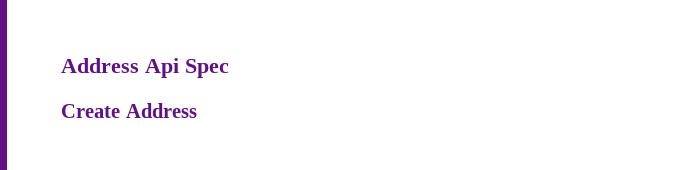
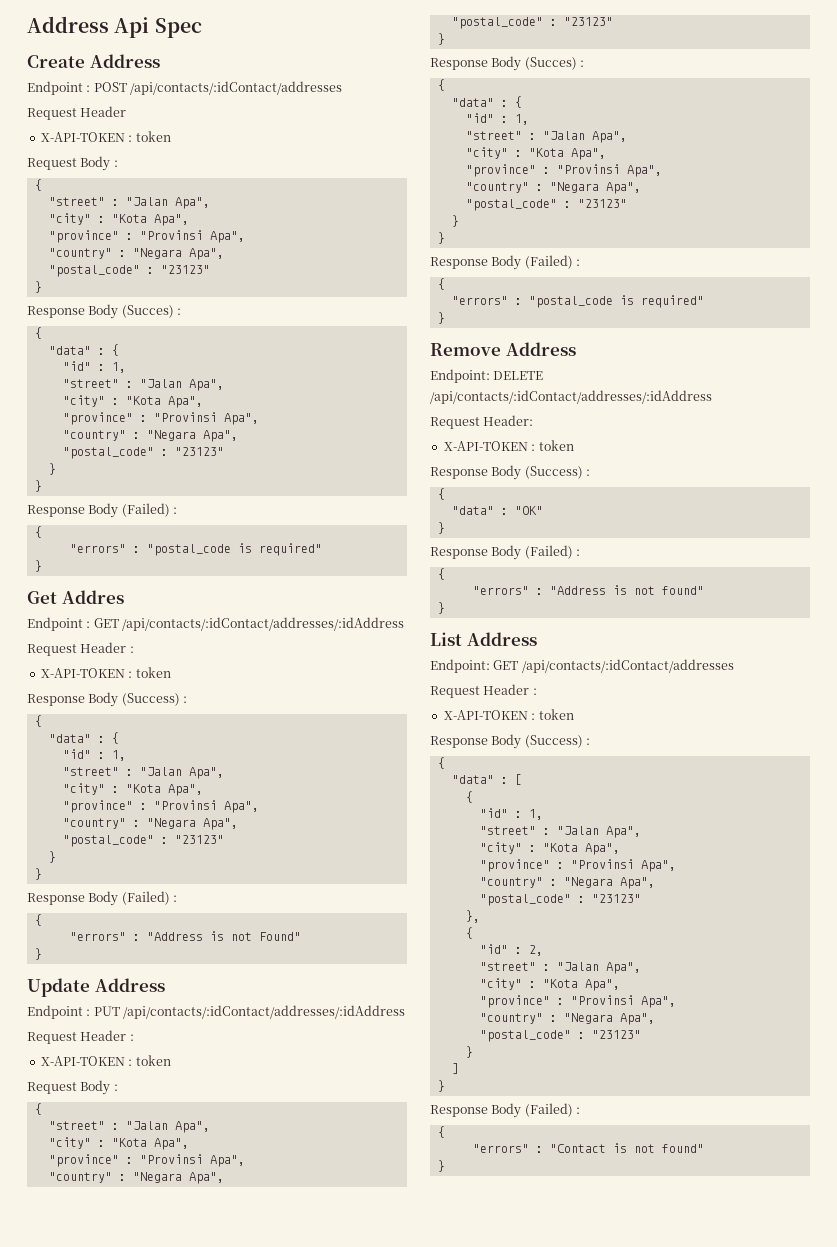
+ Endpoint : POST /api/contacts/:idContact/addresses
+ Request Header
+ X-API-TOKEN : token
+ Request Body :
+ {
+ "street" : "Jalan Apa",
+ "city" : "Kota Apa",
+ "province" : "Provinsi Apa",
+ "country" : "Negara Apa",
+ "postal_code" : "23123"
+ }
+ Response Body (Succes) :
+ {
+ "data" : {
+ "id" : 1,
+ "street" : "Jalan Apa",
+ "city" : "Kota Apa",
+ "province" : "Provinsi Apa",
+ "country" : "Negara Apa",
+ "postal_code" : "23123"
+ }
+ }
+ Response Body (Failed) :
+ {
+ "errors" : "postal_code is required"
+ }
+ Get Addres
+ Endpoint : GET /api/contacts/:idContact/addresses/:idAddress
+ Request Header :
+ X-API-TOKEN : token
+ Response Body (Success) :
+ {
+ "data" : {
+ "id" : 1,
+ "street" : "Jalan Apa",
+ "city" : "Kota Apa",
+ "province" : "Provinsi Apa",
+ "country" : "Negara Apa",
+ "postal_code" : "23123"
+ }
+ }
+ Response Body (Failed) :
+ {
+ "errors" : "Address is not Found"
+ }
+ Update Address
+ Endpoint : PUT /api/contacts/:idContact/addresses/:idAddress
+ Request Header :
+ X-API-TOKEN : token
+ Request Body :
+ {
+ "street" : "Jalan Apa",
+ "city" : "Kota Apa",
+ "province" : "Provinsi Apa",
+ "country" : "Negara Apa",
+ "postal_code" : "23123"
+ }
+ Response Body (Succes) :
+ {
+ "data" : {
+ "id" : 1,
+ "street" : "Jalan Apa",
+ "city" : "Kota Apa",
+ "province" : "Provinsi Apa",
+ "country" : "Negara Apa",
+ "postal_code" : "23123"
+ }
+ }
+ Response Body (Failed) :
+ {
+ "errors" : "postal_code is required"
+ }
+ Remove Address
+ Endpoint: DELETE /api/contacts/:idContact/addresses/:idAddress
+ Request Header:
+ X-API-TOKEN : token
+ Response Body (Success) :
+ {
+ "data" : "OK"
+ }
+ Response Body (Failed) :
+ {
+ "errors" : "Address is not found"
+ }
+ List Address
+ Endpoint: GET /api/contacts/:idContact/addresses
+ Request Header :
+ X-API-TOKEN : token
+ Response Body (Success) :
+ {
+ "data" : [
+ {
+ "id" : 1,
+ "street" : "Jalan Apa",
+ "city" : "Kota Apa",
+ "province" : "Provinsi Apa",
+ "country" : "Negara Apa",
+ "postal_code" : "23123"
+ },
+ {
+ "id" : 2,
+ "street" : "Jalan Apa",
+ "city" : "Kota Apa",
+ "province" : "Provinsi Apa",
+ "country" : "Negara Apa",
+ "postal_code" : "23123"
+ }
+ ]
+ }
+ Response Body (Failed) :
+ {
+ "errors" : "Contact is not found"
+ }

